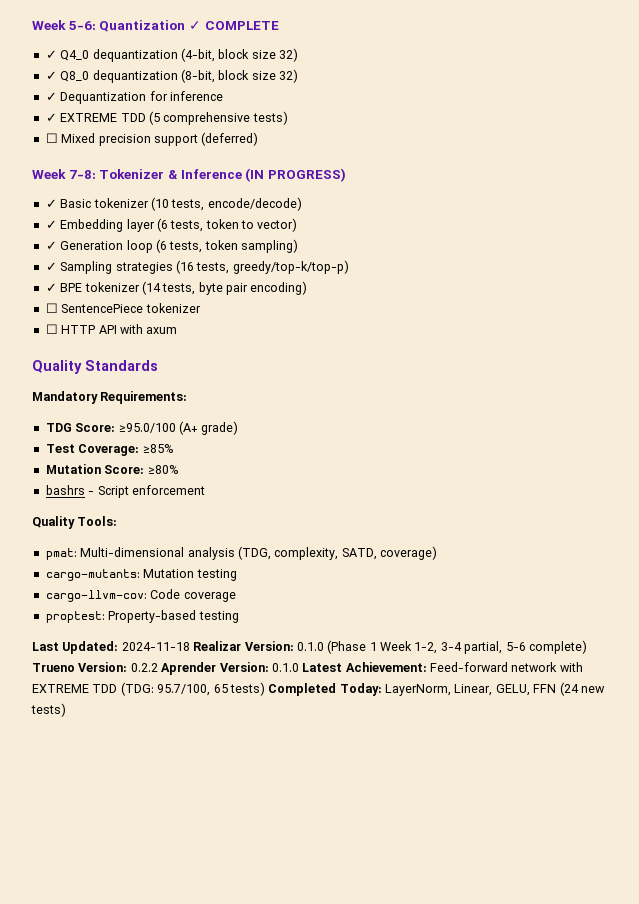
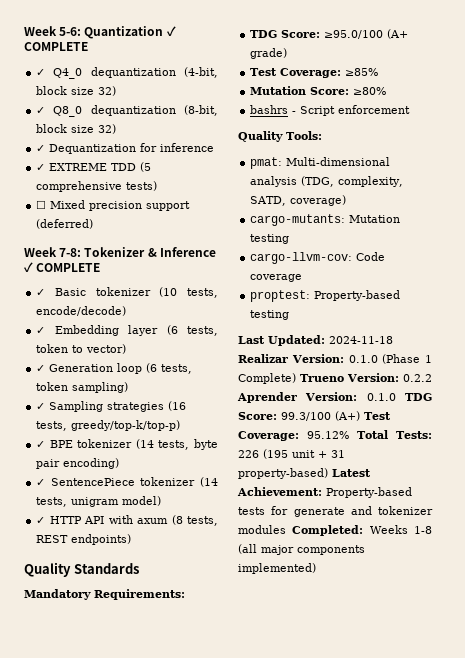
- Week 7-8: Tokenizer & Inference (IN PROGRESS)
+ Week 7-8: Tokenizer & Inference ✓ COMPLETE
- ☐ SentencePiece tokenizer
- ☐ HTTP API with axum
+ ✓ SentencePiece tokenizer (14 tests, unigram model)
+ ✓ HTTP API with axum (8 tests, REST endpoints)
- Last Updated: 2024-11-18 Realizar Version: 0.1.0 (Phase 1 Week 1-2, 3-4 partial, 5-6 complete) Trueno Version: 0.2.2 Aprender Version: 0.1.0 Latest Achievement: Feed-forward network with EXTREME TDD (TDG: 95.7/100, 65 tests) Completed Today: LayerNorm, Linear, GELU, FFN (24 new tests)
+ Last Updated: 2024-11-18 Realizar Version: 0.1.0 (Phase 1 Complete) Trueno Version: 0.2.2 Aprender Version: 0.1.0 TDG Score: 99.3/100 (A+) Test Coverage: 95.12% Total Tests: 226 (195 unit + 31 property-based) Latest Achievement: Property-based tests for generate and tokenizer modules Completed: Weeks 1-8 (all major components implemented)

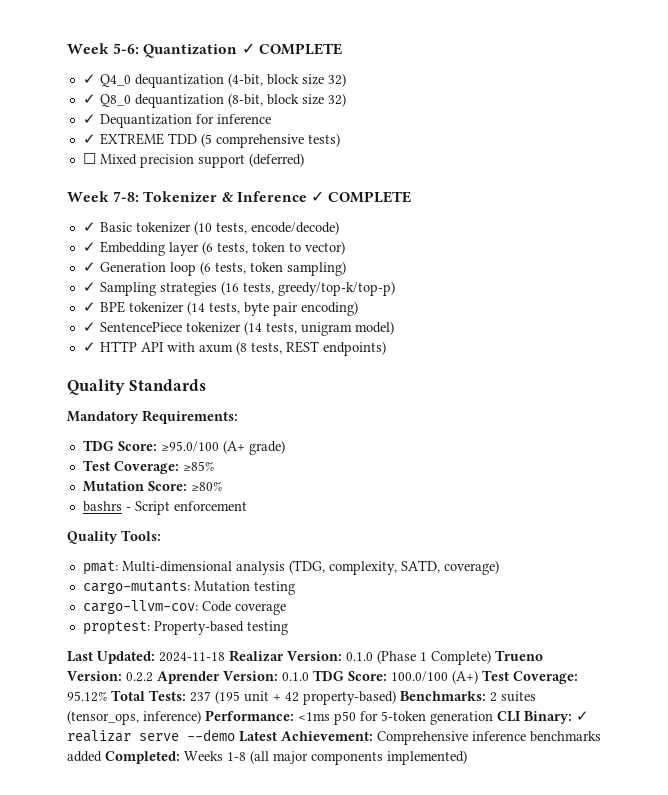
- Last Updated: 2024-11-18 Realizar Version: 0.1.0 (Phase 1 Complete) Trueno Version: 0.2.2 Aprender Version: 0.1.0 TDG Score: 99.3/100 (A+) Test Coverage: 95.12% Total Tests: 226 (195 unit + 31 property-based) Latest Achievement: Property-based tests for generate and tokenizer modules Completed: Weeks 1-8 (all major components implemented)
+ Last Updated: 2024-11-18 Realizar Version: 0.1.0 (Phase 1 Complete) Trueno Version: 0.2.2 Aprender Version: 0.1.0 TDG Score: 100.0/100 (A+) Test Coverage: 95.12% Total Tests: 237 (195 unit + 42 property-based) Benchmarks: 2 suites (tensor_ops, inference) Performance: <1ms p50 for 5-token generation CLI Binary: ✓ realizar serve --demo Latest Achievement: Comprehensive inference benchmarks added Completed: Weeks 1-8 (all major components implemented)

